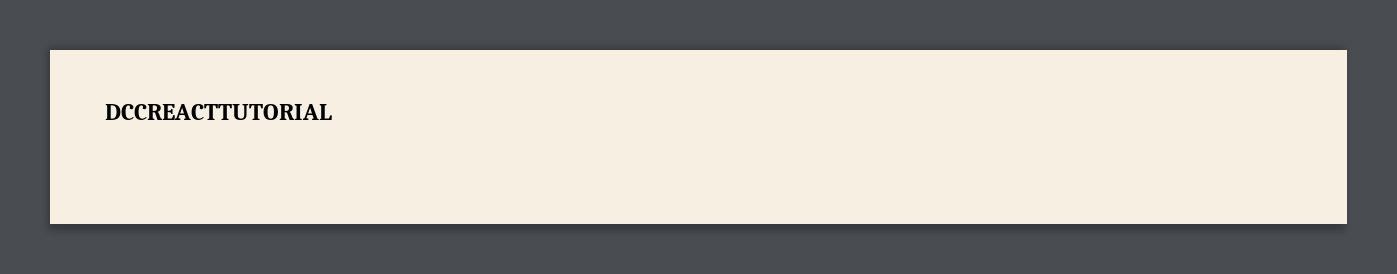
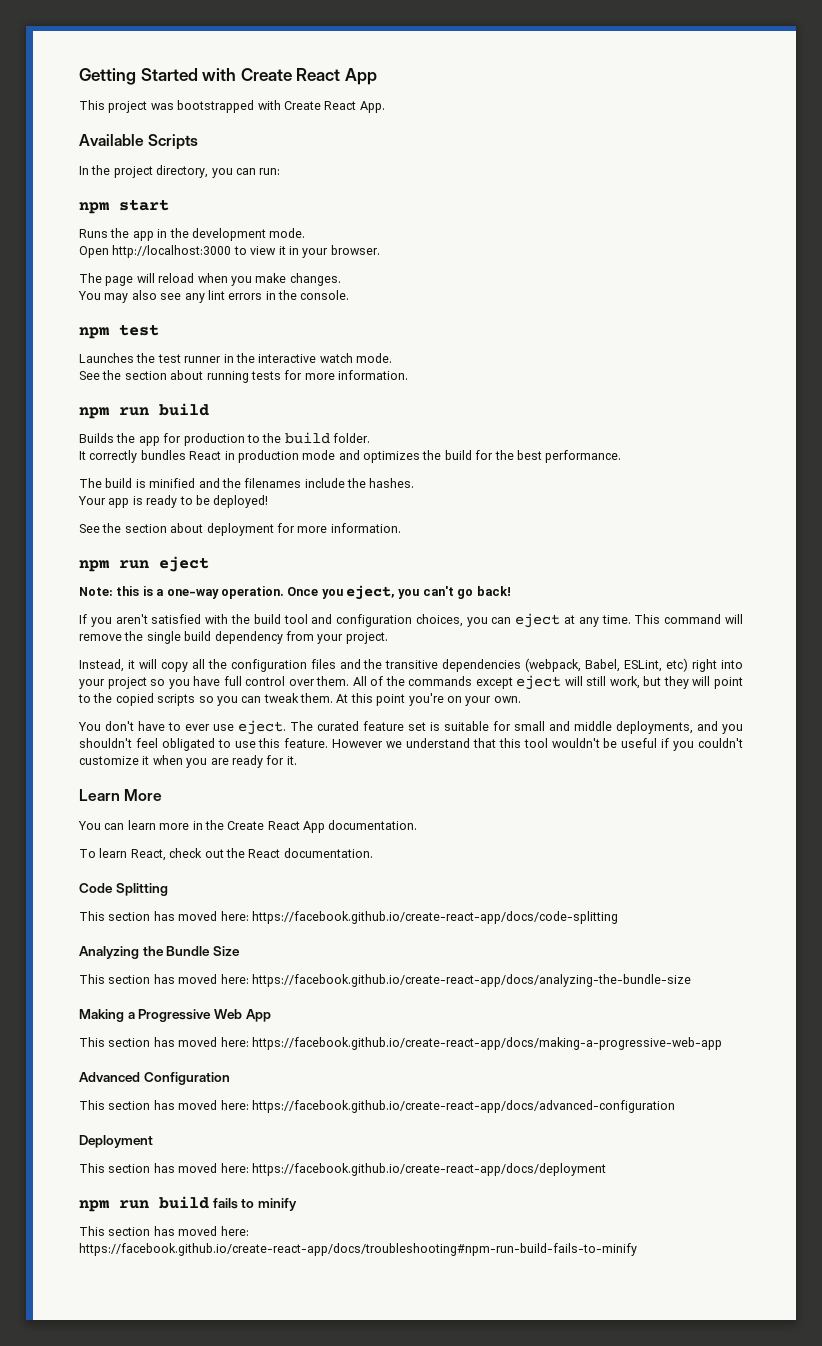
- DCCREACTTUTORIAL
+ Getting Started with Create React App
+ This project was bootstrapped with Create React App.
+ Available Scripts
+ In the project directory, you can run:
+ npm start
+ Runs the app in the development mode.
+ Open http://localhost:3000 to view it in your browser.
+ The page will reload when you make changes.
+ You may also see any lint errors in the console.
+ npm test
+ Launches the test runner in the interactive watch mode.
+ See the section about running tests for more information.
+ npm run build
+ Builds the app for production to the build folder.
+ It correctly bundles React in production mode and optimizes the build for the best performance.
+ The build is minified and the filenames include the hashes.
+ Your app is ready to be deployed!
+ See the section about deployment for more information.
+ npm run eject
+ Note: this is a one-way operation. Once you eject, you can't go back!
+ If you aren't satisfied with the build tool and configuration choices, you can eject at any time. This command will remove the single build dependency from your project.
+ Instead, it will copy all the configuration files and the transitive dependencies (webpack, Babel, ESLint, etc) right into your project so you have full control over them. All of the commands except eject will still work, but they will point to the copied scripts so you can tweak them. At this point you're on your own.
+ You don't have to ever use eject. The curated feature set is suitable for small and middle deployments, and you shouldn't feel obligated to use this feature. However we understand that this tool wouldn't be useful if you couldn't customize it when you are ready for it.
+ Learn More
+ You can learn more in the Create React App documentation.
+ To learn React, check out the React documentation.
+ Code Splitting
+ This section has moved here: https://facebook.github.io/create-react-app/docs/code-splitting
+ Analyzing the Bundle Size
+ This section has moved here: https://facebook.github.io/create-react-app/docs/analyzing-the-bundle-size
+ Making a Progressive Web App
+ This section has moved here: https://facebook.github.io/create-react-app/docs/making-a-progressive-web-app
+ Advanced Configuration
+ This section has moved here: https://facebook.github.io/create-react-app/docs/advanced-configuration
+ Deployment
+ This section has moved here: https://facebook.github.io/create-react-app/docs/deployment
+ npm run build fails to minify
+ This section has moved here: https://facebook.github.io/create-react-app/docs/troubleshooting#npm-run-build-fails-to-minify

